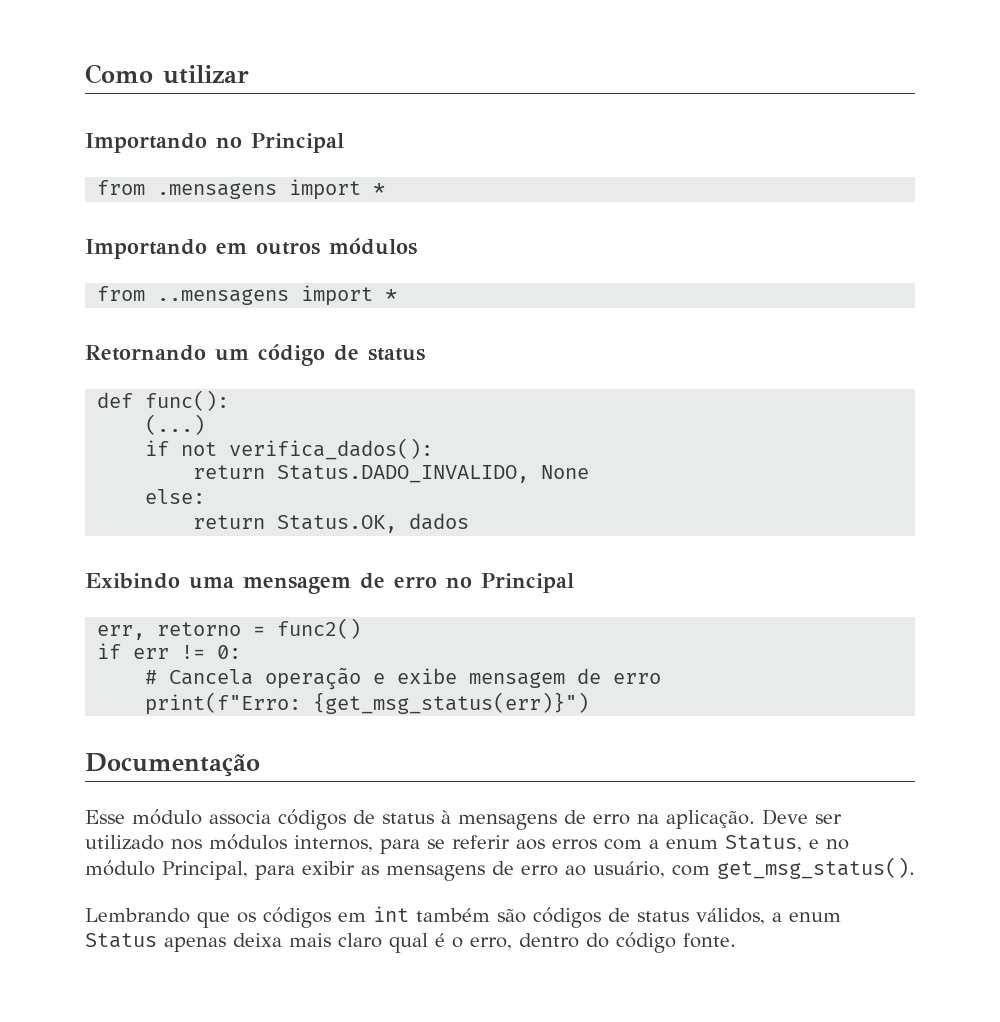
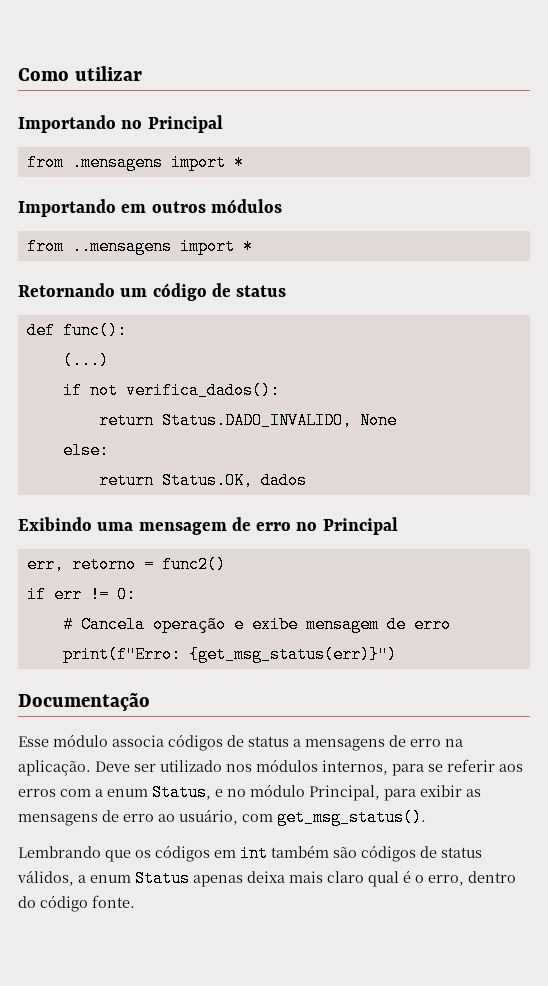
- Esse módulo associa códigos de status à mensagens de erro na aplicação.
+ Esse módulo associa códigos de status a mensagens de erro na aplicação.

